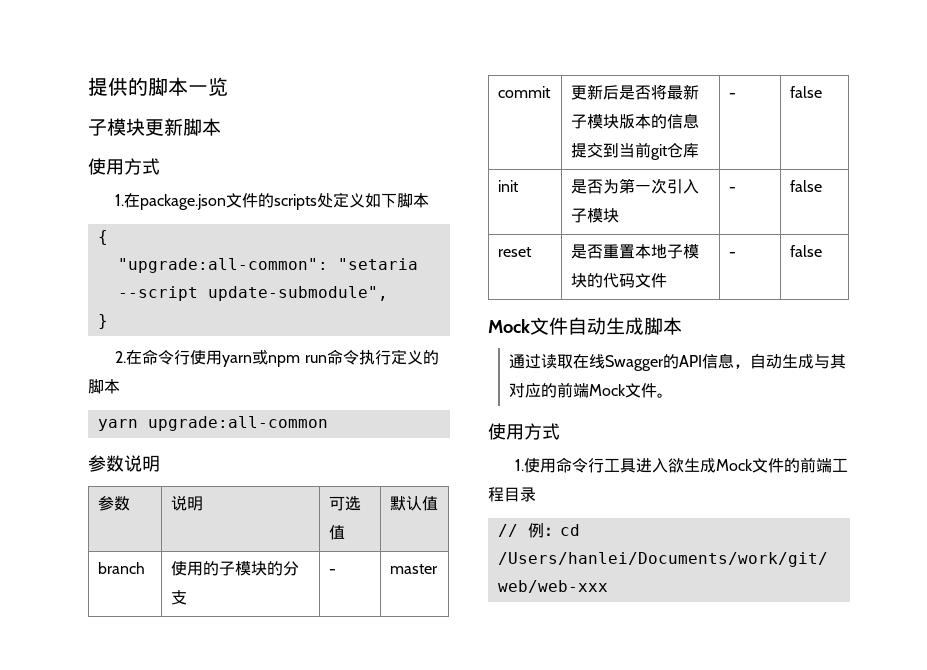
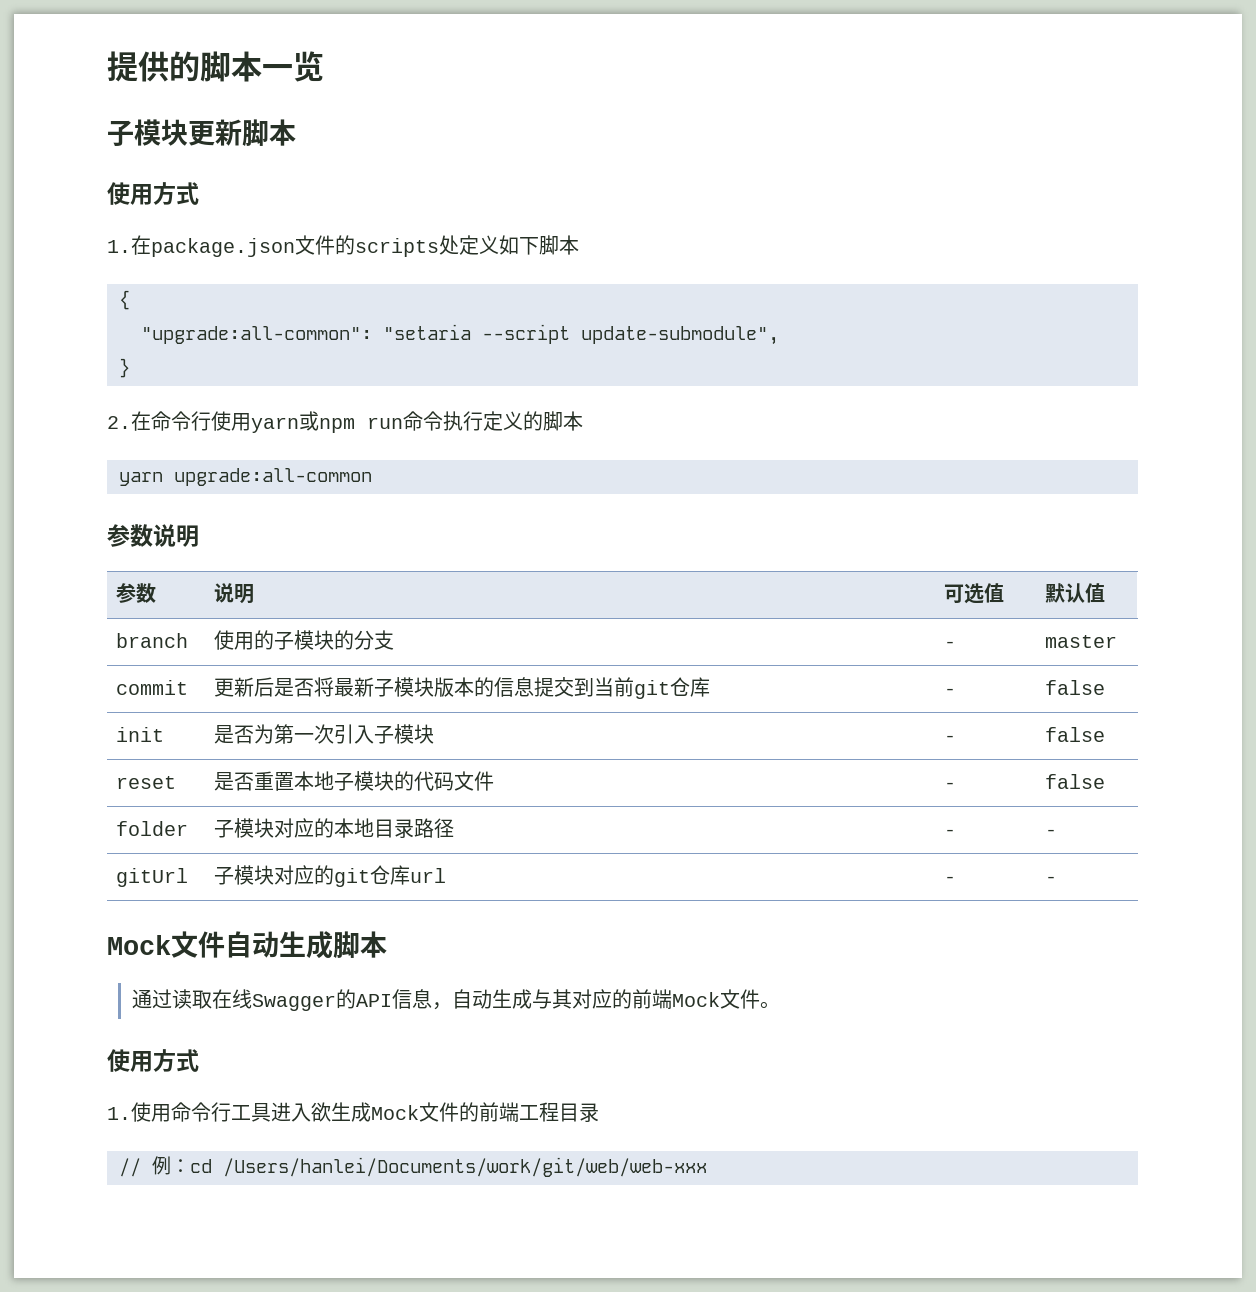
+ folder | 子模块对应的本地目录路径 | - | -
+ gitUrl | 子模块对应的git仓库url | - | -

